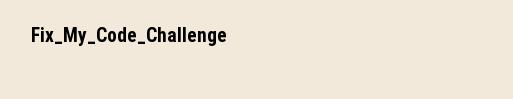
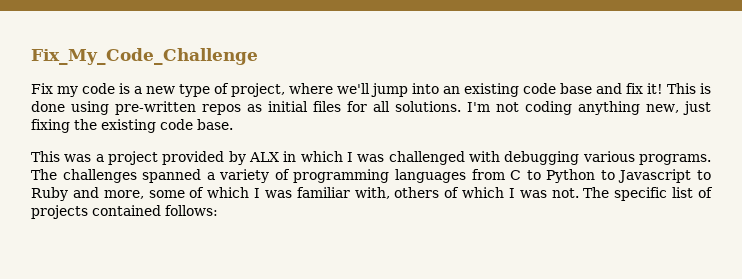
+ Fix my code is a new type of project, where we'll jump into an existing code base and fix it! This is done using pre-written repos as initial files for all solutions. I'm not coding anything new, just fixing the existing code base.
+ This was a project provided by ALX in which I was challenged with debugging various programs. The challenges spanned a variety of programming languages from C to Python to Javascript to Ruby and more, some of which I was familiar with, others of which I was not. The specific list of projects contained follows:

